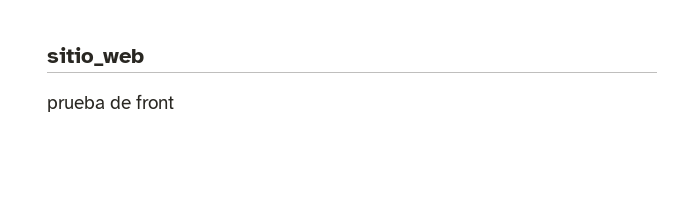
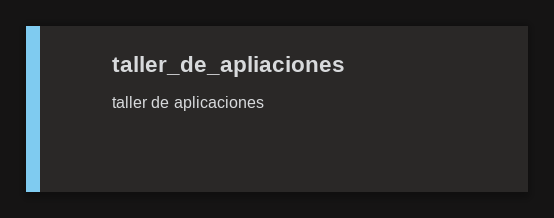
- sitio_web
- prueba de front
+ taller_de_apliaciones
+ taller de aplicaciones

